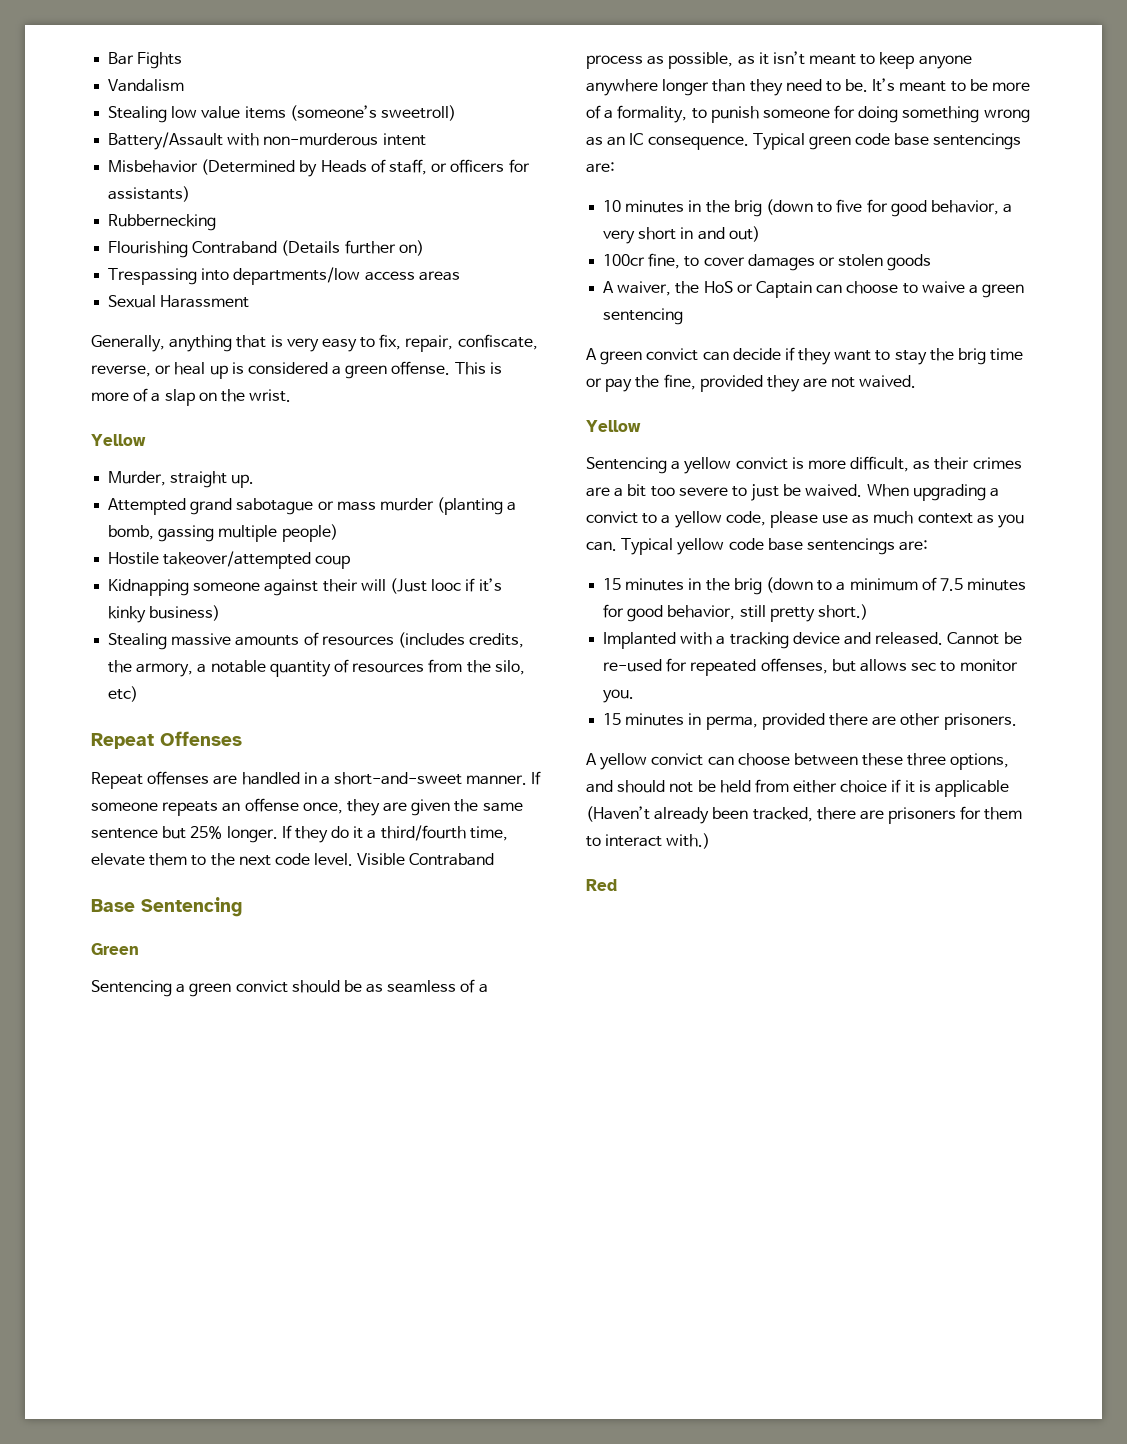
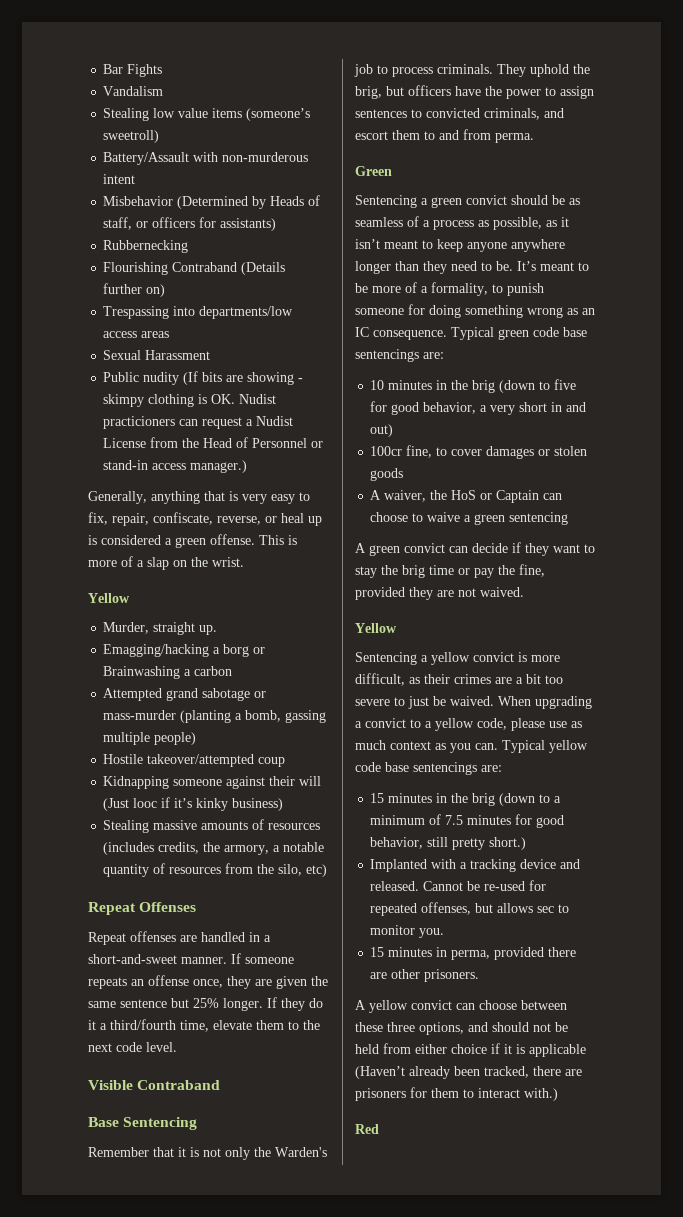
+ Public nudity (If bits are showing - skimpy clothing is OK. Nudist practicioners can request a Nudist License from the Head of Personnel or stand-in access manager.)
- Attempted grand sabotague or mass murder (planting a bomb, gassing multiple people)
+ Emagging/hacking a borg or Brainwashing a carbon
+ Attempted grand sabotage or mass-murder (planting a bomb, gassing multiple people)
- If they do it a third/fourth time, elevate them to the next code level. Visible Contraband
+ If they do it a third/fourth time, elevate them to the next code level.
+ Visible Contraband
+ Remember that it is not only the Warden's job to process criminals. They uphold the brig, but officers have the power to assign sentences to convicted criminals, and escort them to and from perma.

